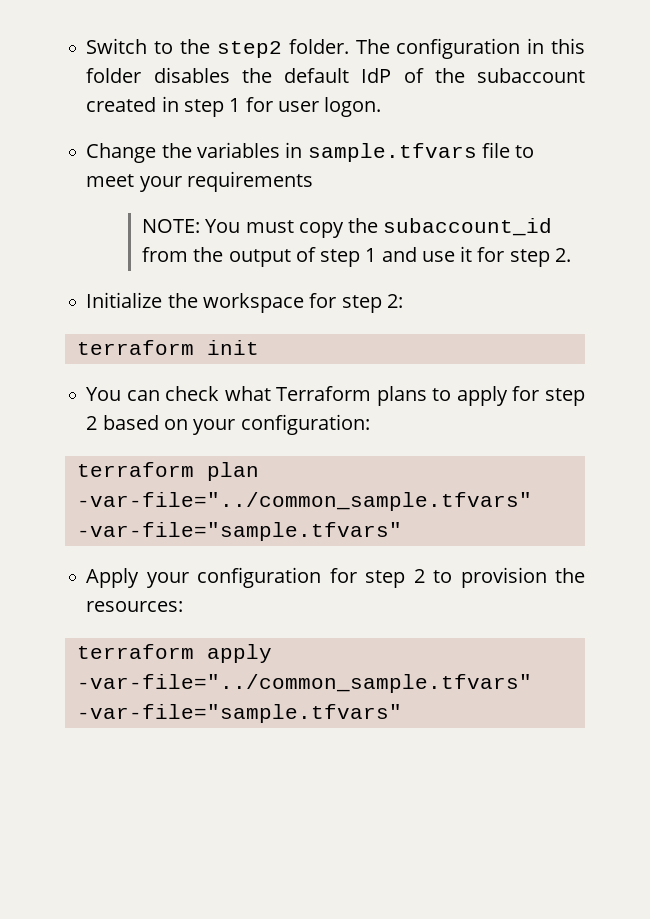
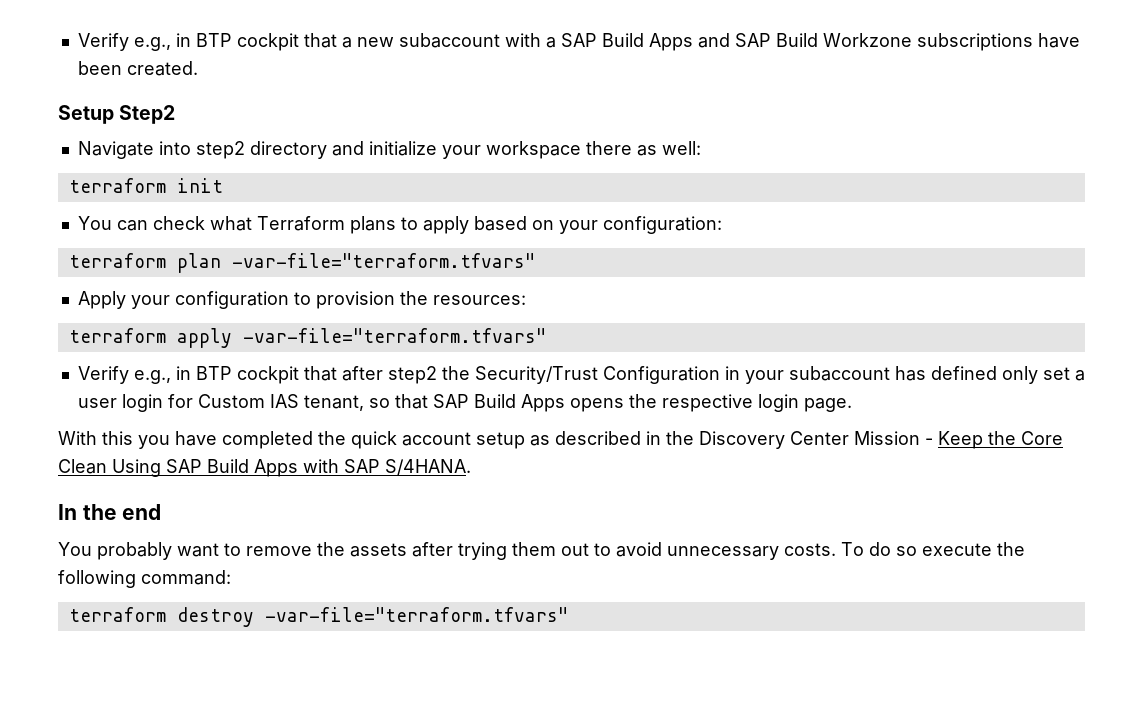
- Switch to the step2 folder. The configuration in this folder disables the default IdP of the subaccount created in step 1 for user logon.
- Change the variables in sample.tfvars file to meet your requirements
- NOTE: You must copy the subaccount_id from the output of step 1 and use it for step 2.
- Initialize the workspace for step 2:
+ Verify e.g., in BTP cockpit that a new subaccount with a SAP Build Apps and SAP Build Workzone subscriptions have been created.
+ Setup Step2
+ Navigate into step2 directory and initialize your workspace there as well:
- You can check what Terraform plans to apply for step 2 based on your configuration:
+ You can check what Terraform plans to apply based on your configuration:
- terraform plan -var-file="../common_sample.tfvars" -var-file="sample.tfvars"
+ terraform plan -var-file="terraform.tfvars"
- Apply your configuration for step 2 to provision the resources:
+ Apply your configuration to provision the resources:
- terraform apply -var-file="../common_sample.tfvars" -var-file="sample.tfvars"
+ terraform apply -var-file="terraform.tfvars"
+ Verify e.g., in BTP cockpit that after step2 the Security/Trust Configuration in your subaccount has defined only set a user login for Custom IAS tenant, so that SAP Build Apps opens the respective login page.
+ With this you have completed the quick account setup as described in the Discovery Center Mission - Keep the Core Clean Using SAP Build Apps with SAP S/4HANA.
+ In the end
+ You probably want to remove the assets after trying them out to avoid unnecessary costs. To do so execute the following command:
+ terraform destroy -var-file="terraform.tfvars"

